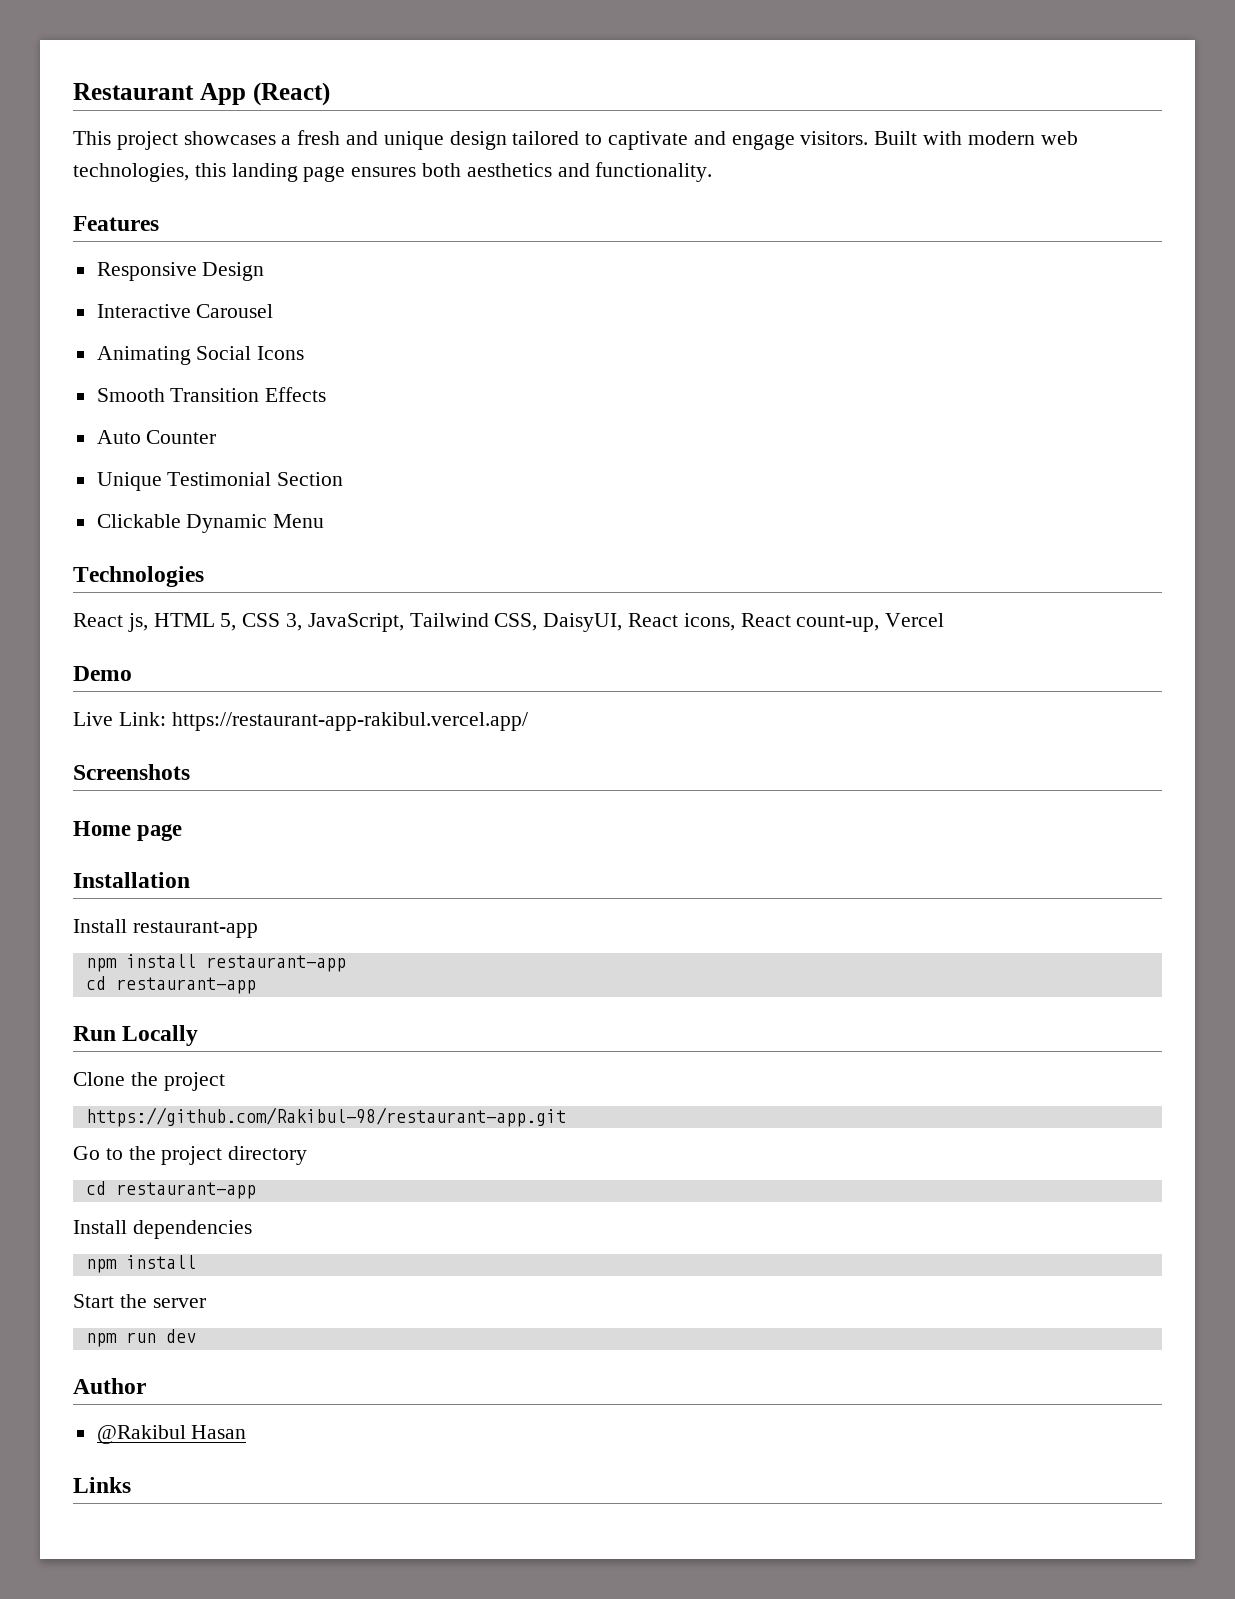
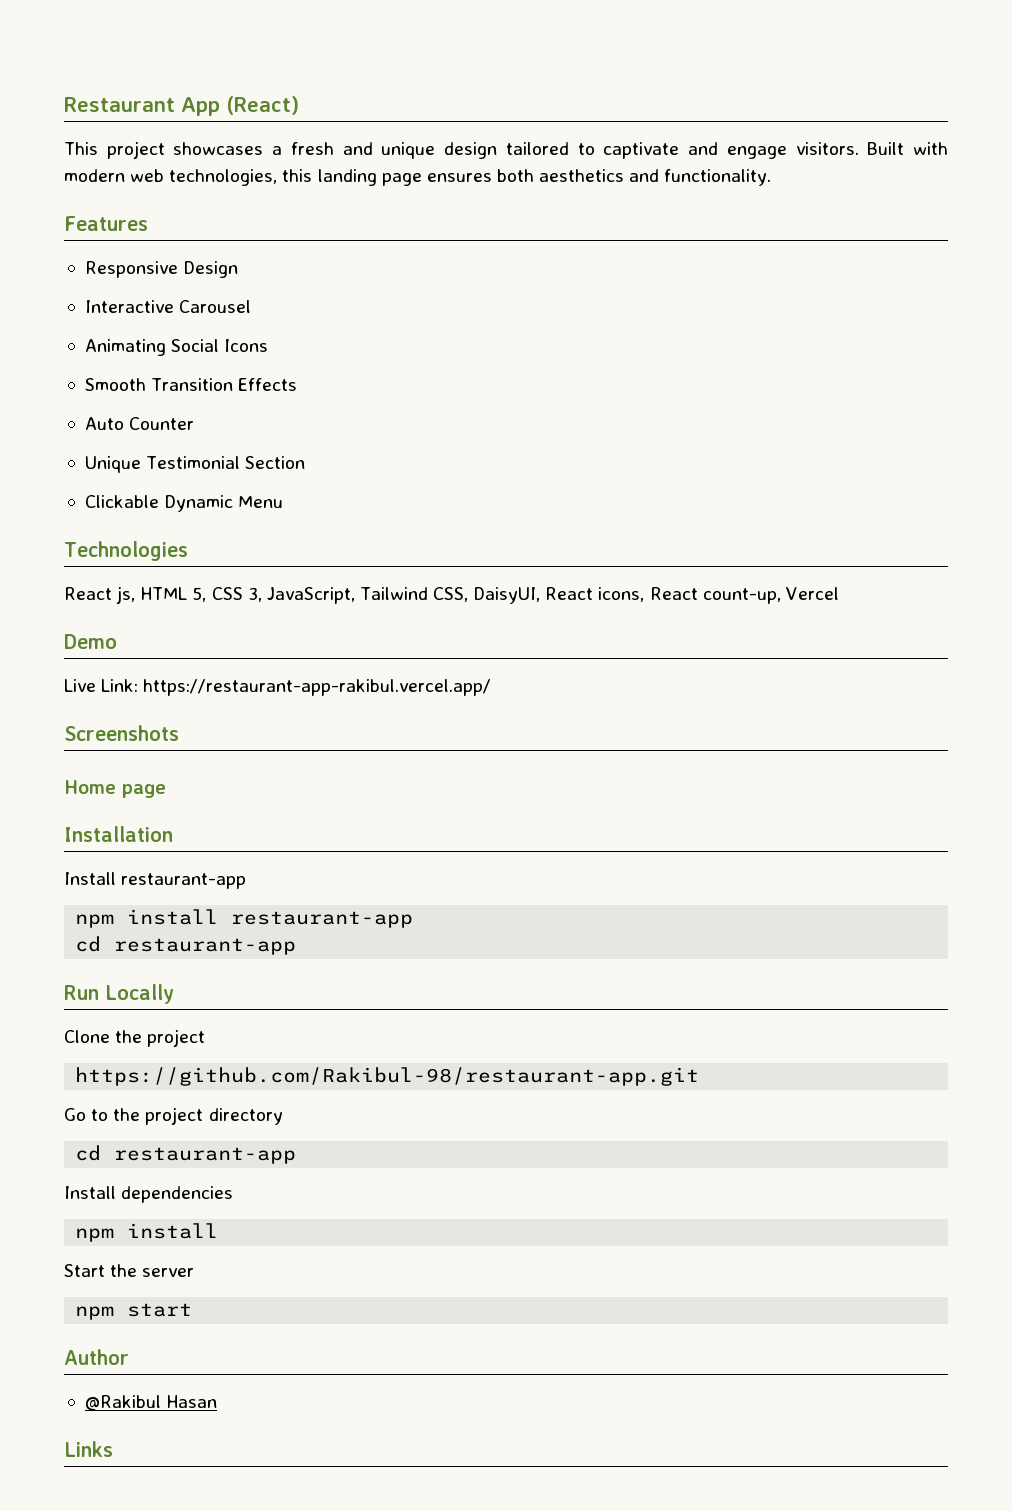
- npm run dev
+ npm start

